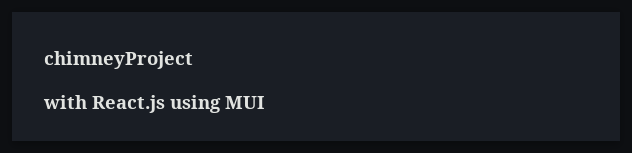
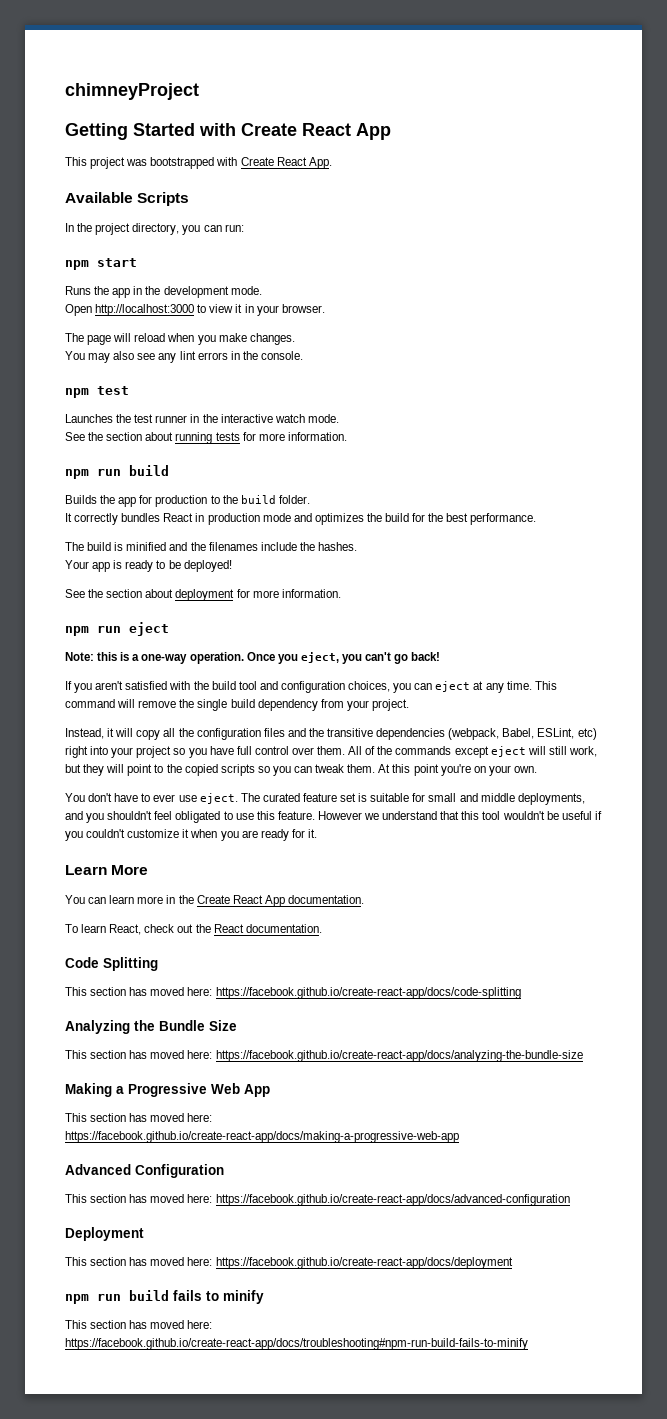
- with React.js using MUI
+ Getting Started with Create React App
+ This project was bootstrapped with Create React App.
+ Available Scripts
+ In the project directory, you can run:
+ npm start
+ Runs the app in the development mode.
+ Open http://localhost:3000 to view it in your browser.
+ The page will reload when you make changes.
+ You may also see any lint errors in the console.
+ npm test
+ Launches the test runner in the interactive watch mode.
+ See the section about running tests for more information.
+ npm run build
+ Builds the app for production to the build folder.
+ It correctly bundles React in production mode and optimizes the build for the best performance.
+ The build is minified and the filenames include the hashes.
+ Your app is ready to be deployed!
+ See the section about deployment for more information.
+ npm run eject
+ Note: this is a one-way operation. Once you eject, you can't go back!
+ If you aren't satisfied with the build tool and configuration choices, you can eject at any time. This command will remove the single build dependency from your project.
+ Instead, it will copy all the configuration files and the transitive dependencies (webpack, Babel, ESLint, etc) right into your project so you have full control over them. All of the commands except eject will still work, but they will point to the copied scripts so you can tweak them. At this point you're on your own.
+ You don't have to ever use eject. The curated feature set is suitable for small and middle deployments, and you shouldn't feel obligated to use this feature. However we understand that this tool wouldn't be useful if you couldn't customize it when you are ready for it.
+ Learn More
+ You can learn more in the Create React App documentation.
+ To learn React, check out the React documentation.
+ Code Splitting
+ This section has moved here: https://facebook.github.io/create-react-app/docs/code-splitting
+ Analyzing the Bundle Size
+ This section has moved here: https://facebook.github.io/create-react-app/docs/analyzing-the-bundle-size
+ Making a Progressive Web App
+ This section has moved here: https://facebook.github.io/create-react-app/docs/making-a-progressive-web-app
+ Advanced Configuration
+ This section has moved here: https://facebook.github.io/create-react-app/docs/advanced-configuration
+ Deployment
+ This section has moved here: https://facebook.github.io/create-react-app/docs/deployment
+ npm run build fails to minify
+ This section has moved here: https://facebook.github.io/create-react-app/docs/troubleshooting#npm-run-build-fails-to-minify

